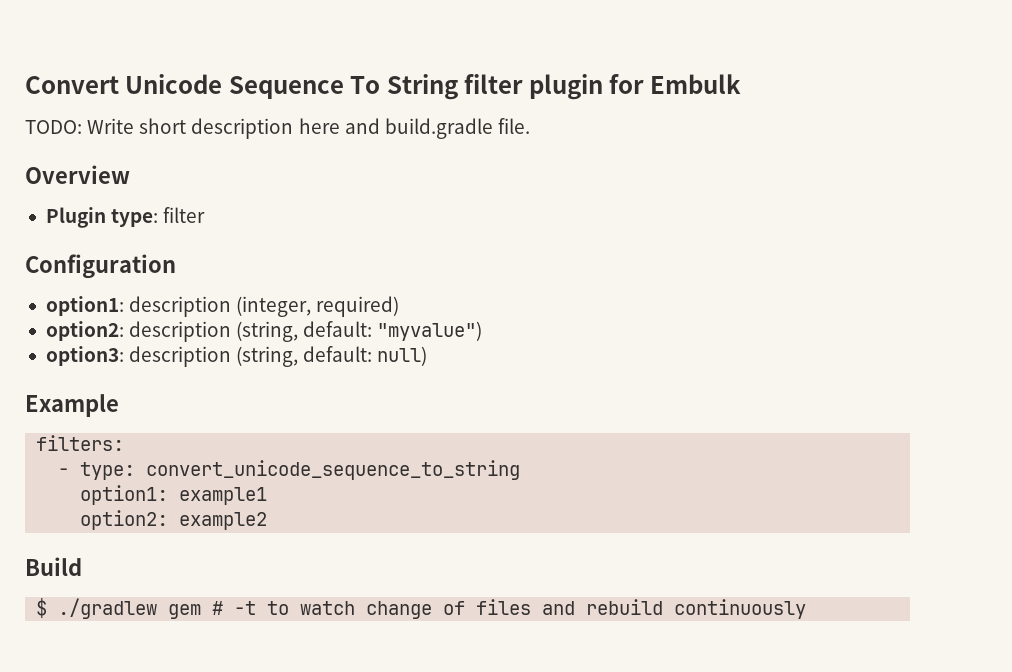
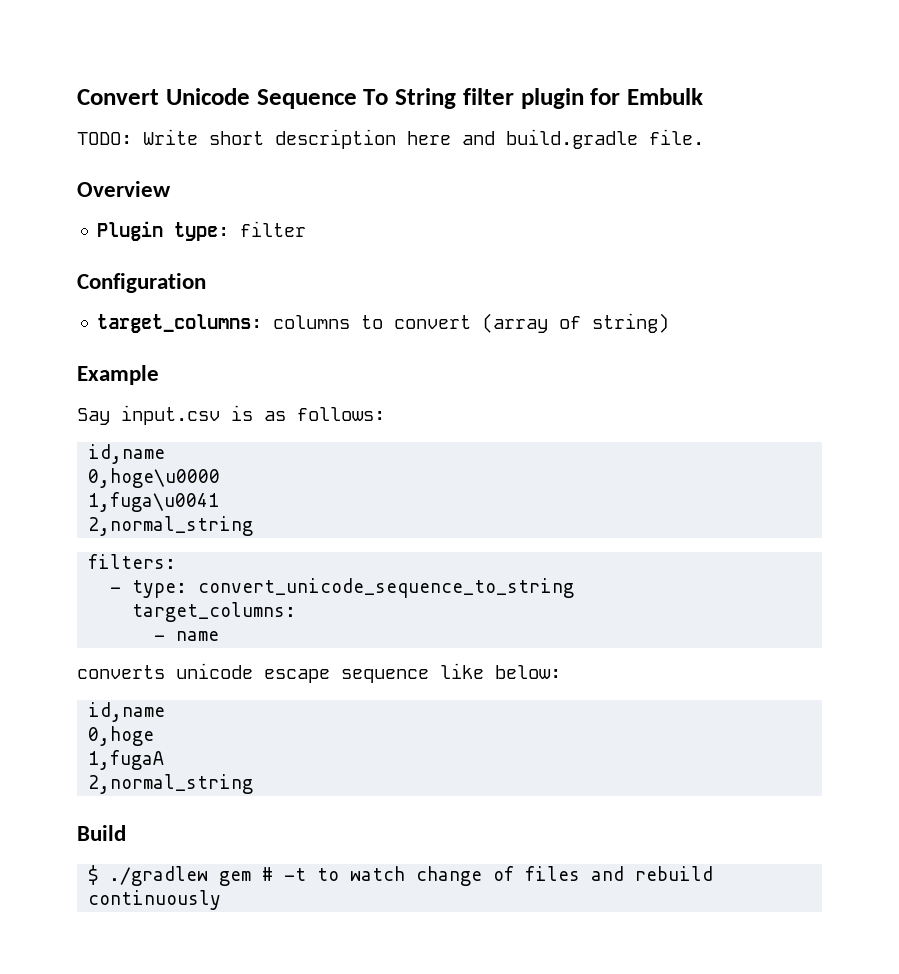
- option1: description (integer, required)
- option2: description (string, default: "myvalue")
- option3: description (string, default: null)
+ target_columns: columns to convert (array of string)
  Example
+ Say input.csv is as follows:
+ id,name
+ 0,hoge\u0000
+ 1,fuga\u0041
+ 2,normal_string
  filters:
  - type: convert_unicode_sequence_to_string
- option1: example1
- option2: example2
+ target_columns:
+ - name
+ converts unicode escape sequence like below:
+ id,name
+ 0,hoge
+ 1,fugaA
+ 2,normal_string

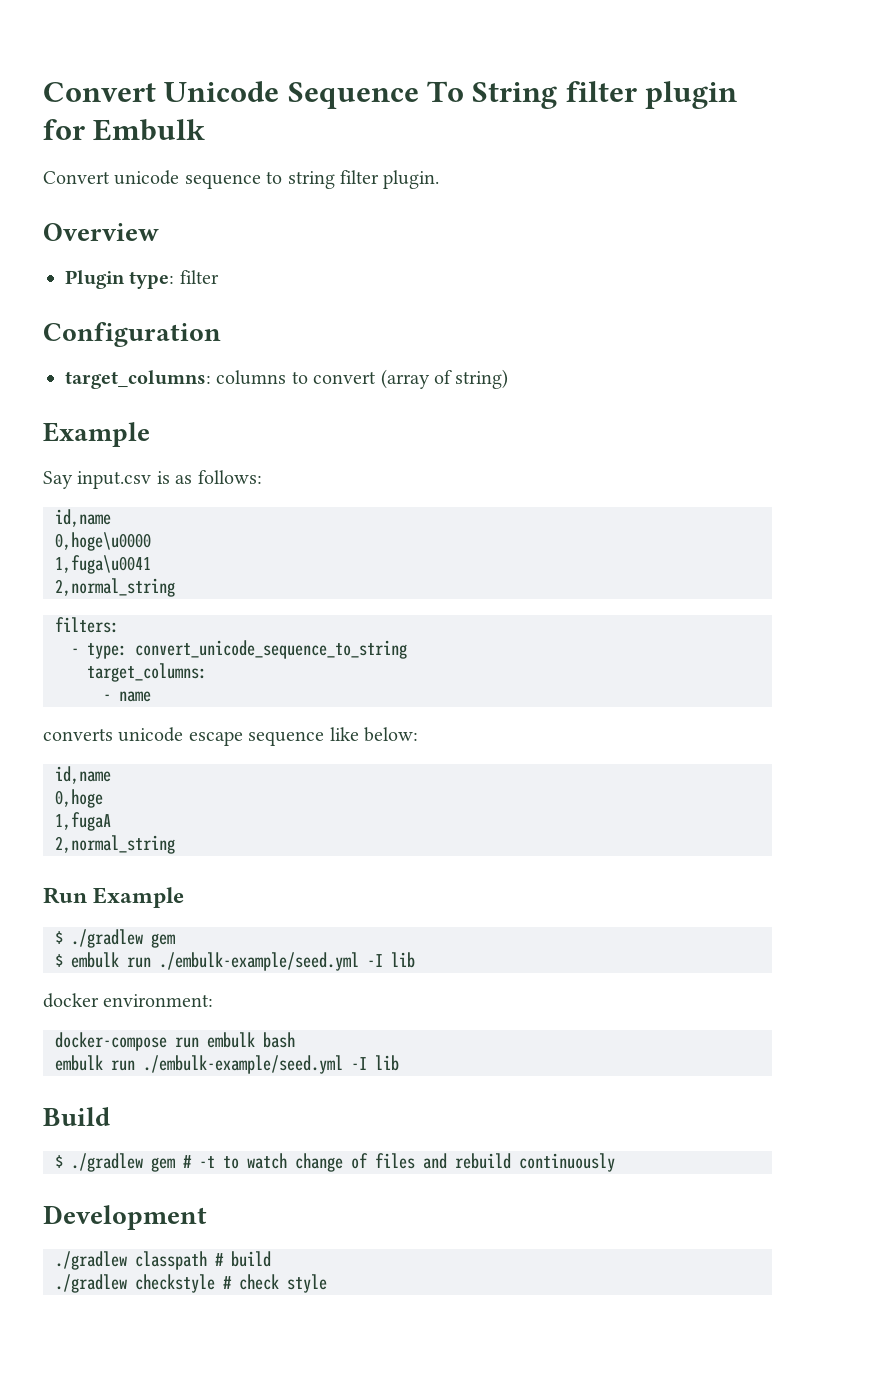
- TODO: Write short description here and build.gradle file.
+ Convert unicode sequence to string filter plugin.
+ Run Example
+ $ ./gradlew gem
+ $ embulk run ./embulk-example/seed.yml -I lib
+ docker environment:
+ docker-compose run embulk bash
+ embulk run ./embulk-example/seed.yml -I lib
+ Development
+ ./gradlew classpath # build
+ ./gradlew checkstyle # check style

